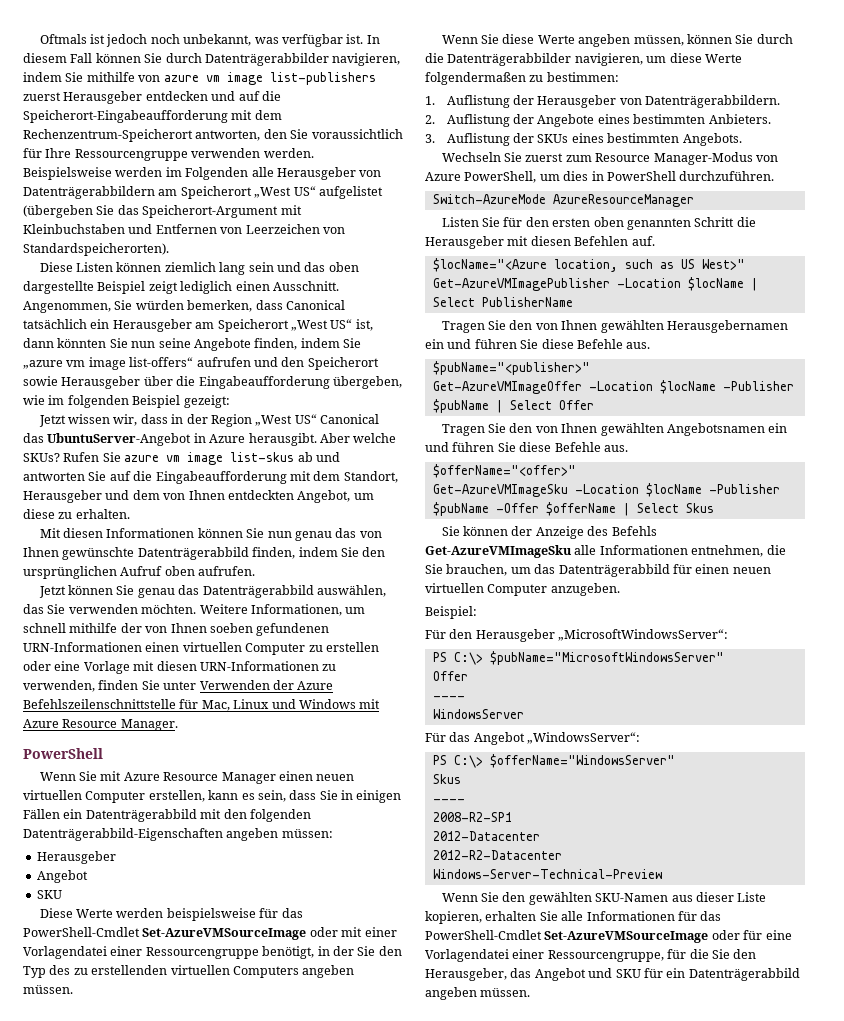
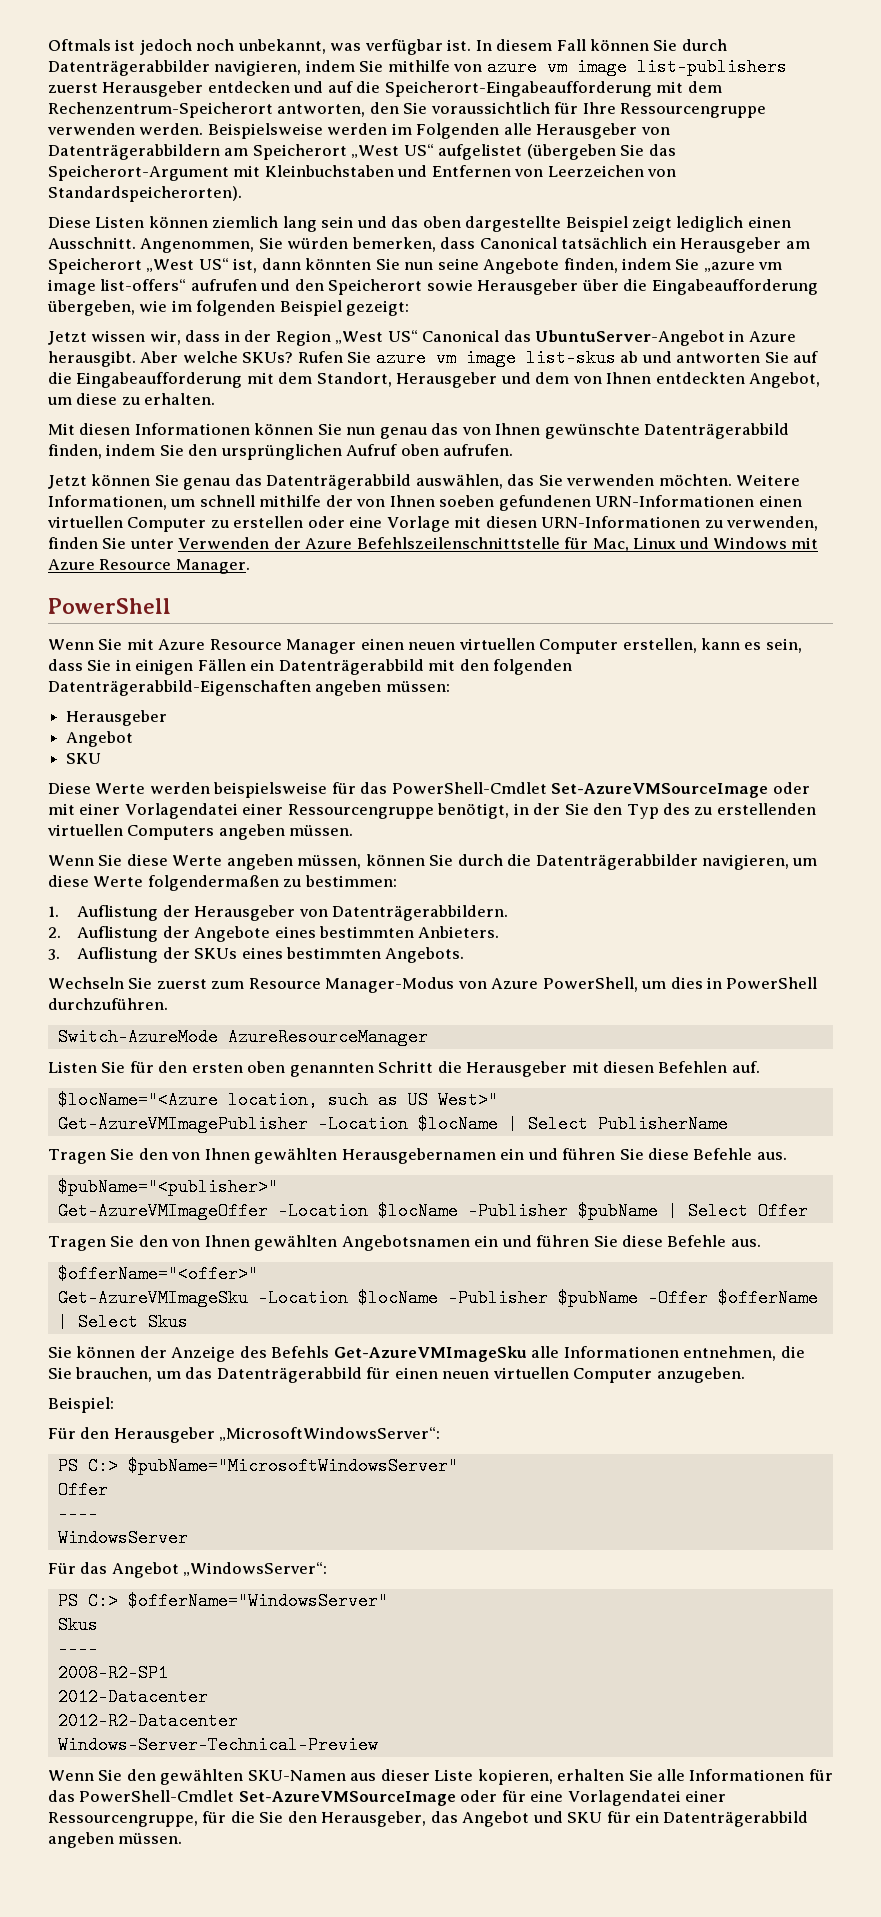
- PS C:\> $pubName="MicrosoftWindowsServer"
+ PS C:> $pubName="MicrosoftWindowsServer"
- PS C:\> $offerName="WindowsServer"
+ PS C:> $offerName="WindowsServer"

